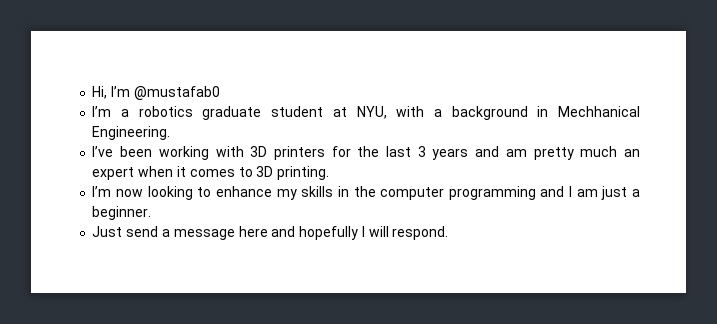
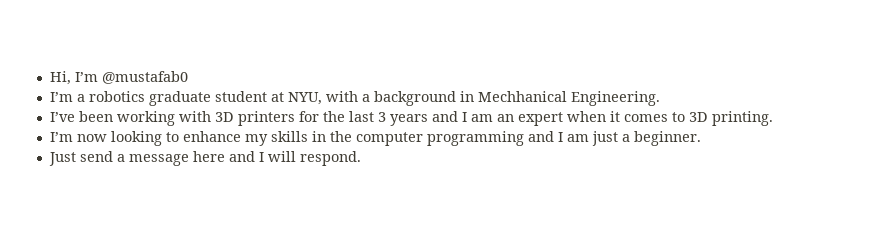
- I’ve been working with 3D printers for the last 3 years and am pretty much an expert when it comes to 3D printing.
+ I’ve been working with 3D printers for the last 3 years and I am an expert when it comes to 3D printing.
- Just send a message here and hopefully I will respond.
+ Just send a message here and I will respond.

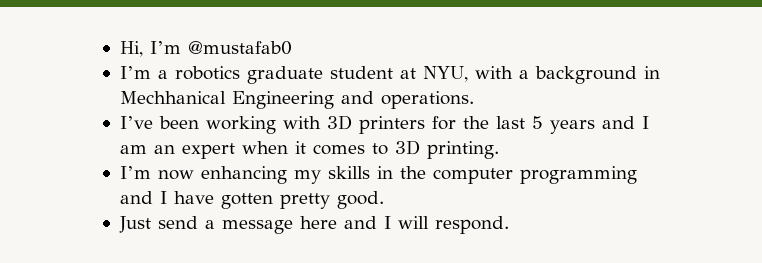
- I’m a robotics graduate student at NYU, with a background in Mechhanical Engineering.
+ I’m a robotics graduate student at NYU, with a background in Mechhanical Engineering and operations.
- I’ve been working with 3D printers for the last 3 years and I am an expert when it comes to 3D printing.
+ I’ve been working with 3D printers for the last 5 years and I am an expert when it comes to 3D printing.
- I’m now looking to enhance my skills in the computer programming and I am just a beginner.
+ I’m now enhancing my skills in the computer programming and I have gotten pretty good.

